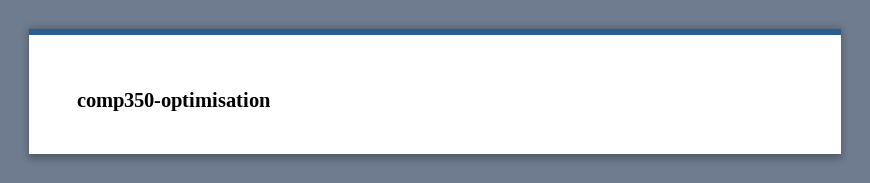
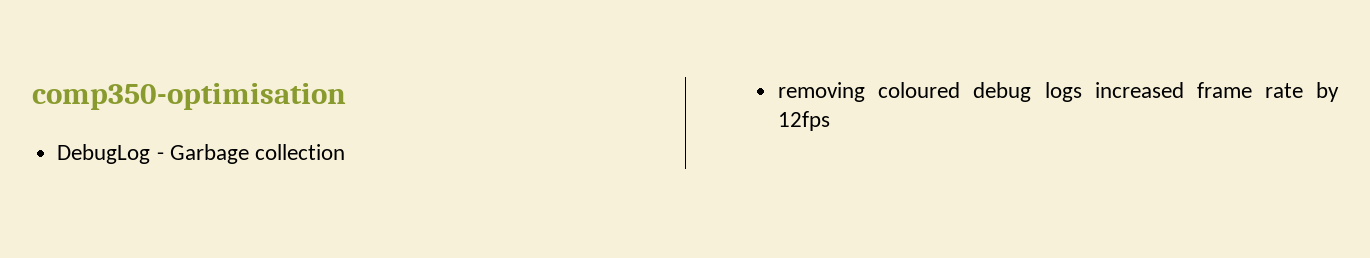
+ DebugLog - Garbage collection
+ removing coloured debug logs increased frame rate by 12fps

